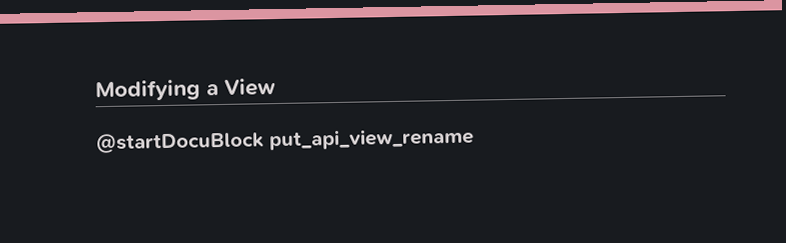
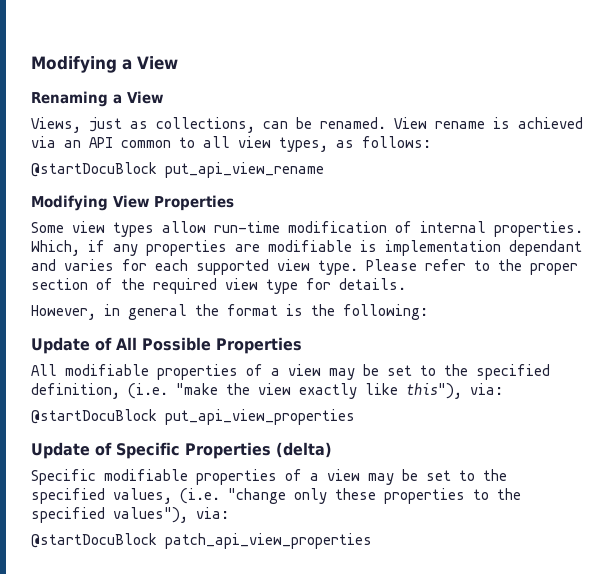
+ Renaming a View
+ Views, just as collections, can be renamed. View rename is achieved via an API common to all view types, as follows:
  @startDocuBlock put_api_view_rename
+ Modifying View Properties
+ Some view types allow run-time modification of internal properties. Which, if any properties are modifiable is implementation dependant and varies for each supported view type. Please refer to the proper section of the required view type for details.
+ However, in general the format is the following:
+ Update of All Possible Properties
+ All modifiable properties of a view may be set to the specified definition, (i.e. "make the view exactly like this"), via:
+ @startDocuBlock put_api_view_properties
+ Update of Specific Properties (delta)
+ Specific modifiable properties of a view may be set to the specified values, (i.e. "change only these properties to the specified values"), via:
+ @startDocuBlock patch_api_view_properties

